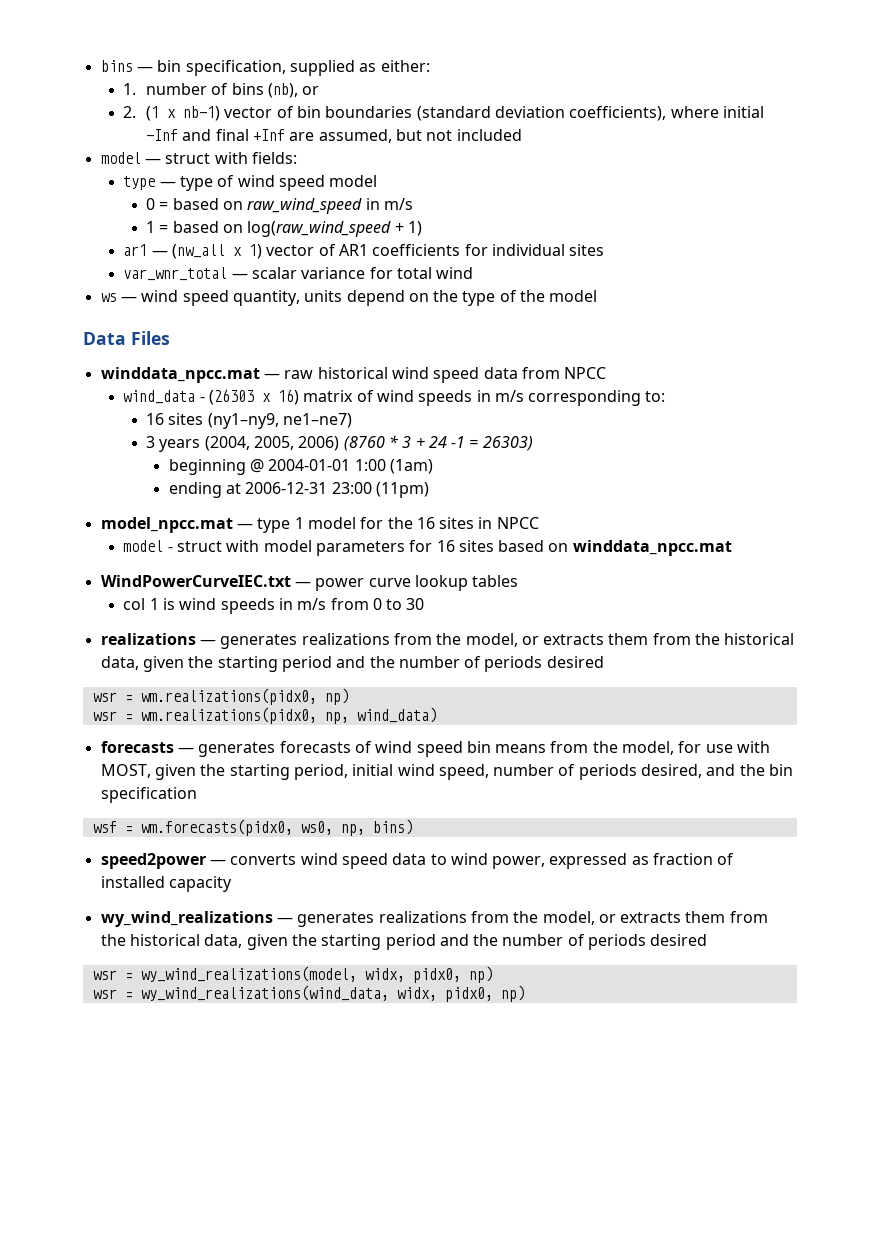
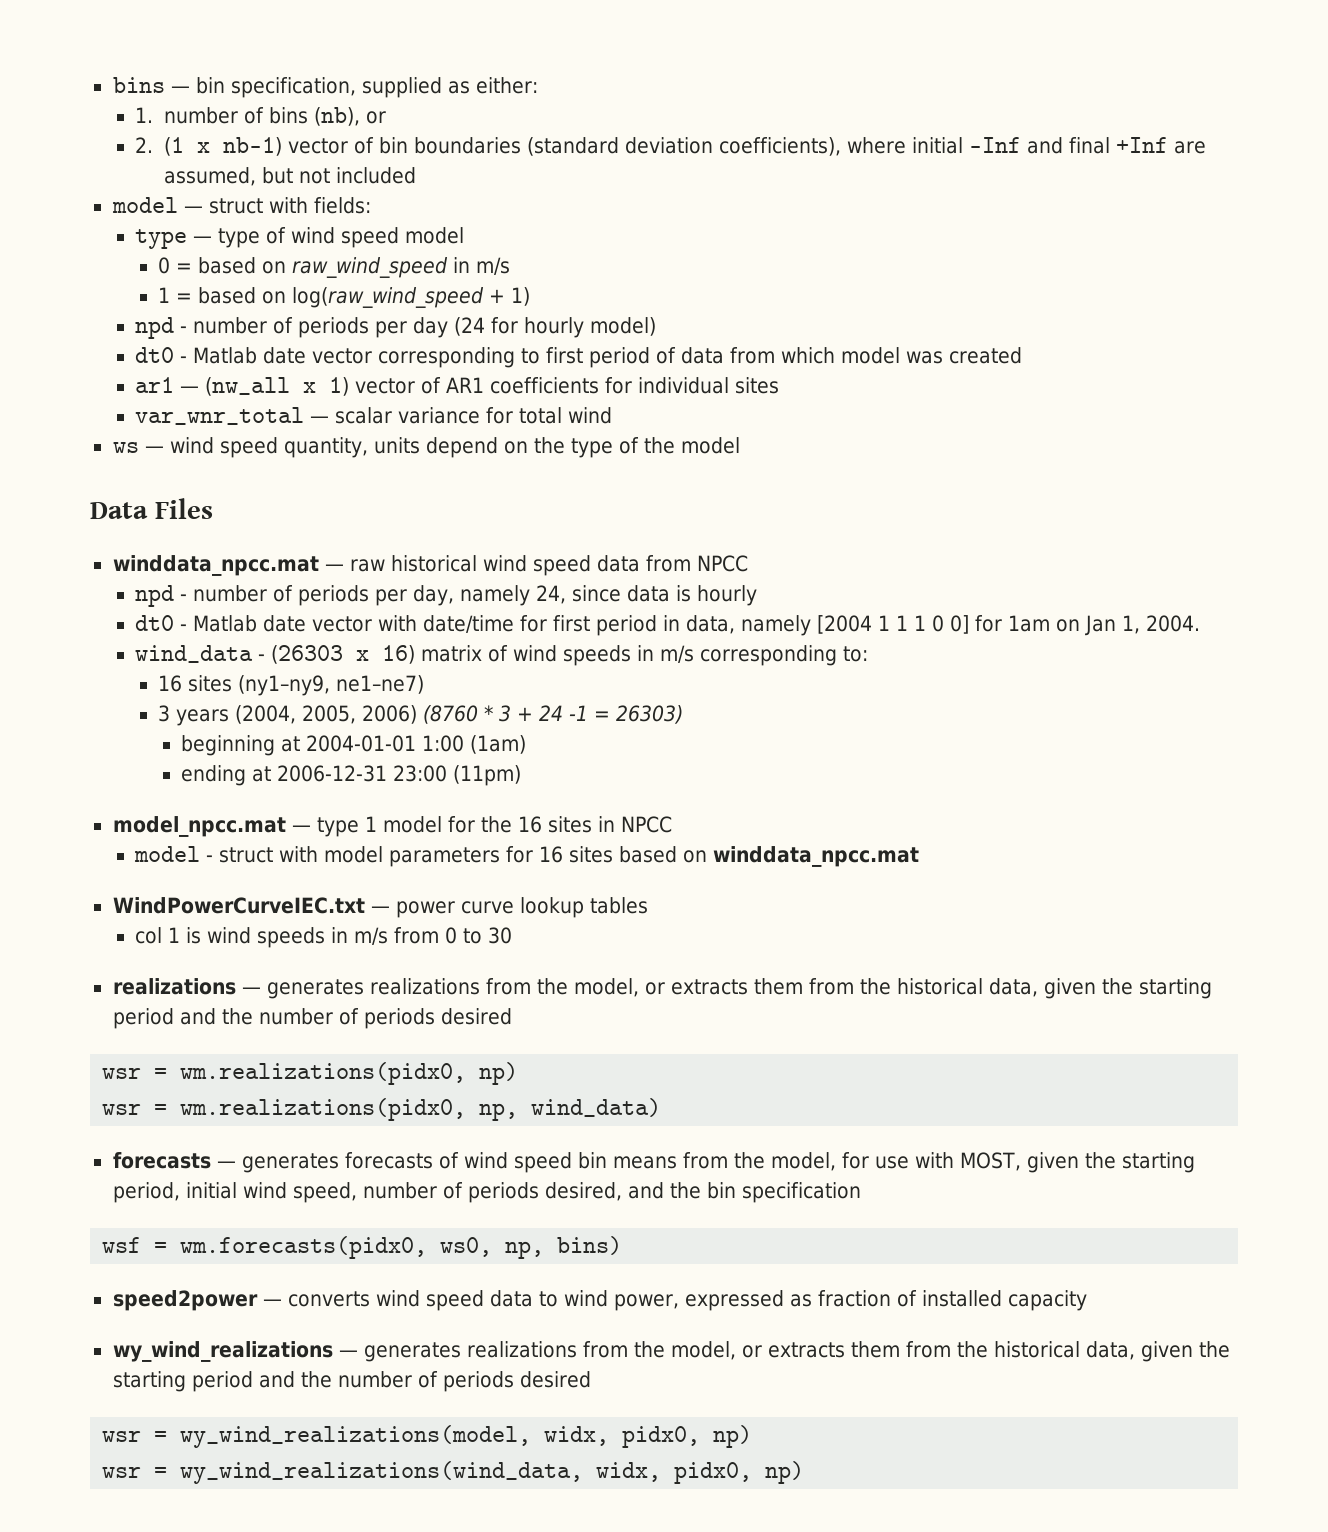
+ npd - number of periods per day (24 for hourly model)
+ dt0 - Matlab date vector corresponding to first period of data from which model was created
+ npd - number of periods per day, namely 24, since data is hourly
+ dt0 - Matlab date vector with date/time for first period in data, namely [2004 1 1 1 0 0] for 1am on Jan 1, 2004.
- beginning @ 2004-01-01 1:00 (1am)
+ beginning at 2004-01-01 1:00 (1am)

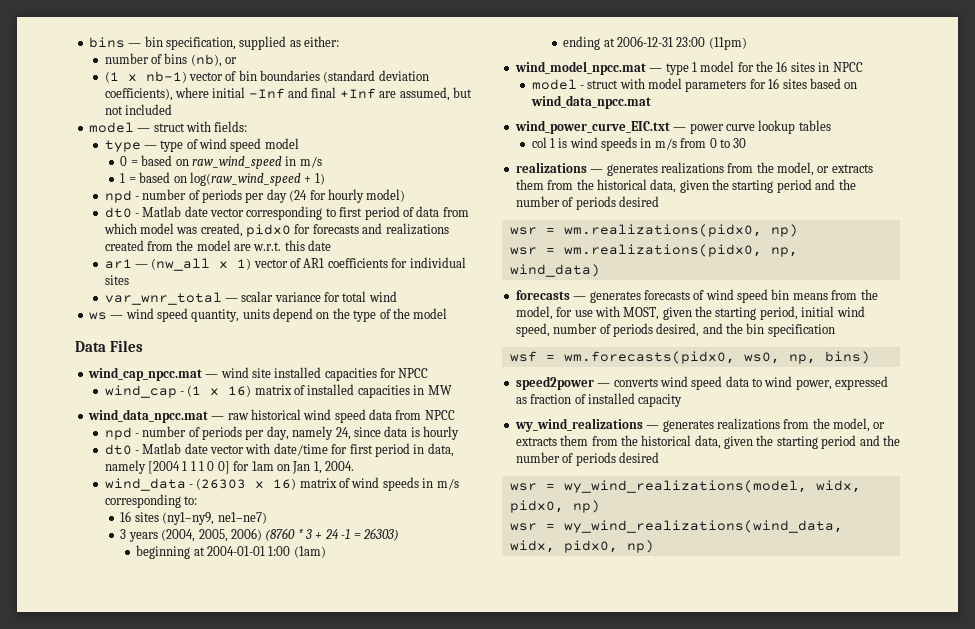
- 1. number of bins (nb), or
+ number of bins (nb), or
- 2. (1 x nb-1) vector of bin boundaries (standard deviation coefficients), where initial -Inf and final +Inf are assumed, but not included
+ (1 x nb-1) vector of bin boundaries (standard deviation coefficients), where initial -Inf and final +Inf are assumed, but not included
- dt0 - Matlab date vector corresponding to first period of data from which model was created
+ dt0 - Matlab date vector corresponding to first period of data from which model was created, pidx0 for forecasts and realizations created from the model are w.r.t. this date
- winddata_npcc.mat — raw historical wind speed data from NPCC
+ wind_cap_npcc.mat — wind site installed capacities for NPCC
+ wind_cap - (1 x 16) matrix of installed capacities in MW
+ wind_data_npcc.mat — raw historical wind speed data from NPCC
- model_npcc.mat — type 1 model for the 16 sites in NPCC
+ wind_model_npcc.mat — type 1 model for the 16 sites in NPCC
- model - struct with model parameters for 16 sites based on winddata_npcc.mat
- WindPowerCurveIEC.txt — power curve lookup tables
+ model - struct with model parameters for 16 sites based on wind_data_npcc.mat
+ wind_power_curve_EIC.txt — power curve lookup tables

